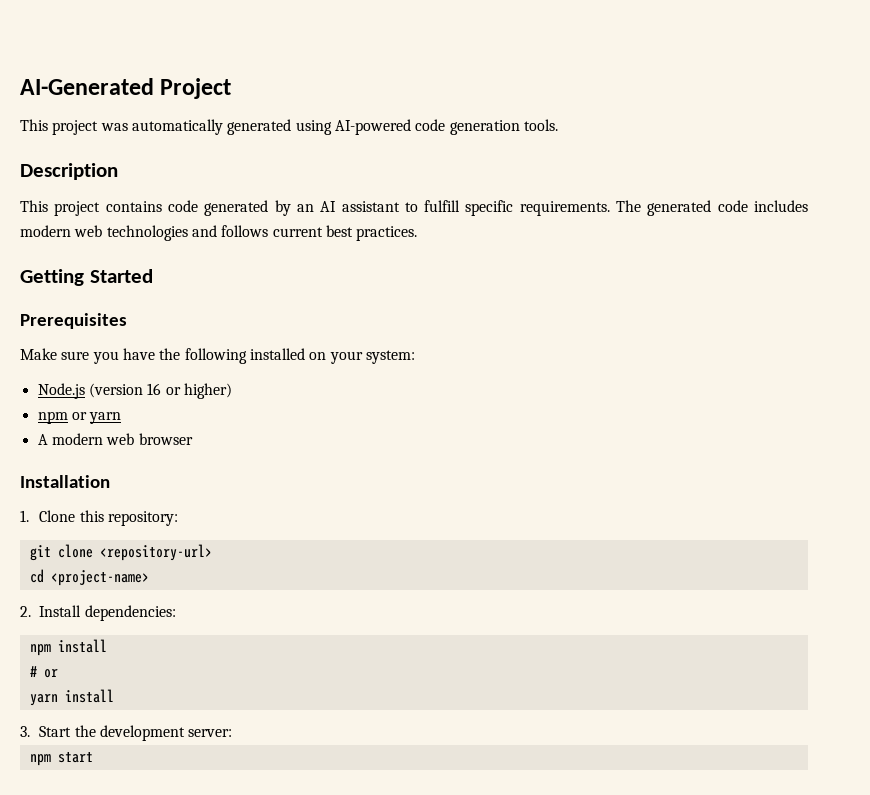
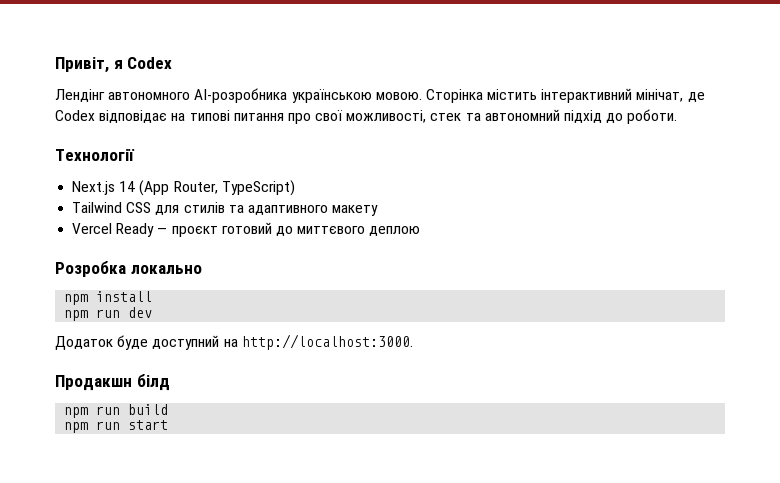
- AI-Generated Project
- This project was automatically generated using AI-powered code generation tools.
- Description
- This project contains code generated by an AI assistant to fulfill specific requirements. The generated code includes modern web technologies and follows current best practices.
- Getting Started
- Prerequisites
- Make sure you have the following installed on your system:
- Node.js (version 16 or higher)
- npm or yarn
- A modern web browser
- Installation
- 1. Clone this repository:
- git clone <repository-url>
- cd <project-name>
- 2. Install dependencies:
+ Привіт, я Codex
+ Лендінг автономного AI-розробника українською мовою. Сторінка містить інтерактивний мінічат, де Codex відповідає на типові питання про свої можливості, стек та автономний підхід до роботи.
+ Технології
+ Next.js 14 (App Router, TypeScript)
+ Tailwind CSS для стилів та адаптивного макету
+ Vercel Ready — проєкт готовий до миттєвого деплою
+ Розробка локально
  npm install
- # or
- yarn install
- 3. Start the development server:
- npm start
+ npm run dev
+ Додаток буде доступний на http://localhost:3000.
+ Продакшн білд
+ npm run build
+ npm run start

